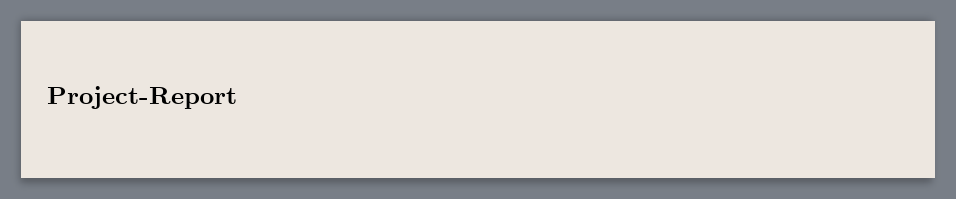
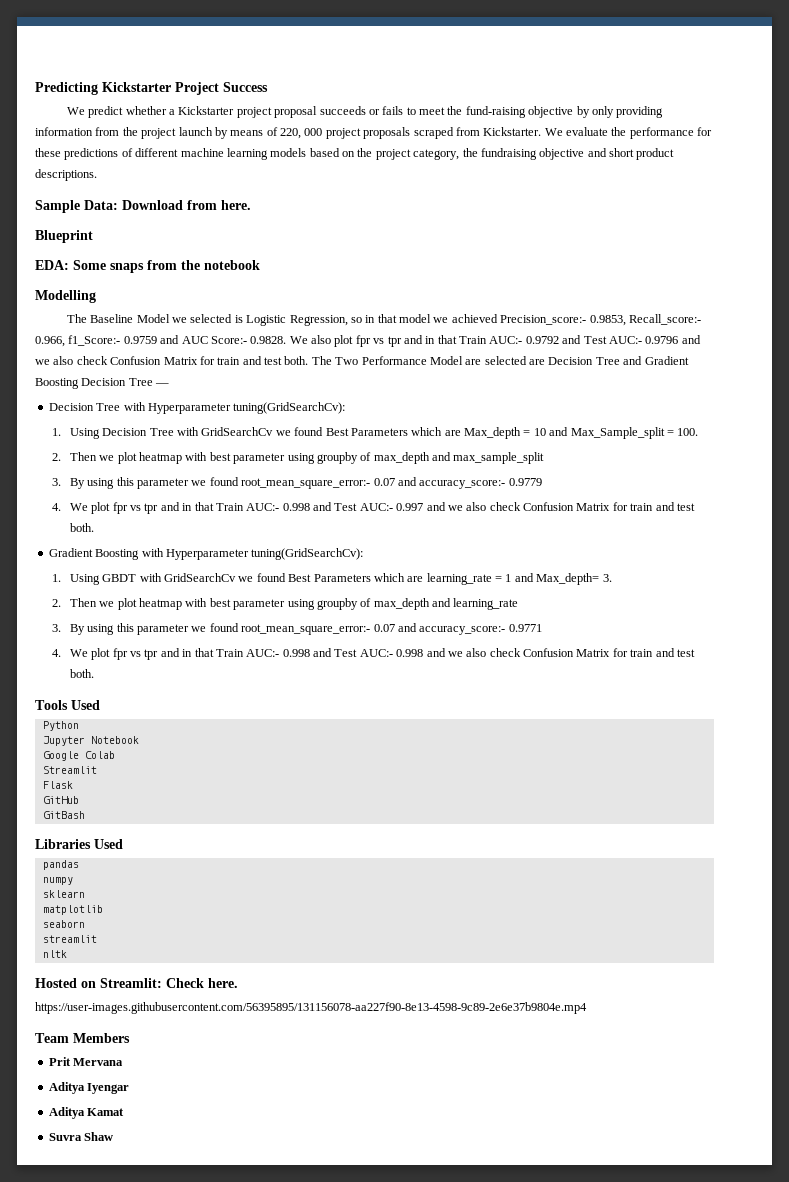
- Project-Report
+ Predicting Kickstarter Project Success
+ We predict whether a Kickstarter project proposal succeeds or fails to meet the fund-raising objective by only providing information from the project launch by means of 220, 000 project proposals scraped from Kickstarter. We evaluate the performance for these predictions of different machine learning models based on the project category, the fundraising objective and short product descriptions.
+ Sample Data: Download from here.
+ Blueprint
+ EDA: Some snaps from the notebook
+ Modelling
+ The Baseline Model we selected is Logistic Regression, so in that model we achieved Precision_score:- 0.9853, Recall_score:- 0.966, f1_Score:- 0.9759 and AUC Score:- 0.9828. We also plot fpr vs tpr and in that Train AUC:- 0.9792 and Test AUC:- 0.9796 and we also check Confusion Matrix for train and test both. The Two Performance Model are selected are Decision Tree and Gradient Boosting Decision Tree —
+ Decision Tree with Hyperparameter tuning(GridSearchCv):
+ 1. Using Decision Tree with GridSearchCv we found Best Parameters which are Max_depth = 10 and Max_Sample_split = 100.
+ 2. Then we plot heatmap with best parameter using groupby of max_depth and max_sample_split
+ 3. By using this parameter we found root_mean_square_error:- 0.07 and accuracy_score:- 0.9779
+ 4. We plot fpr vs tpr and in that Train AUC:- 0.998 and Test AUC:- 0.997 and we also check Confusion Matrix for train and test both.
+ Gradient Boosting with Hyperparameter tuning(GridSearchCv):
+ 1. Using GBDT with GridSearchCv we found Best Parameters which are learning_rate = 1 and Max_depth= 3.
+ 2. Then we plot heatmap with best parameter using groupby of max_depth and learning_rate
+ 3. By using this parameter we found root_mean_square_error:- 0.07 and accuracy_score:- 0.9771
+ 4. We plot fpr vs tpr and in that Train AUC:- 0.998 and Test AUC:- 0.998 and we also check Confusion Matrix for train and test both.
+ Tools Used
+ Python
+ Jupyter Notebook
+ Google Colab
+ Streamlit
+ Flask
+ GitHub
+ GitBash
+ Libraries Used
+ pandas
+ numpy
+ sklearn
+ matplotlib
+ seaborn
+ streamlit
+ nltk
+ Hosted on Streamlit: Check here.
+ https://user-images.githubusercontent.com/56395895/131156078-aa227f90-8e13-4598-9c89-2e6e37b9804e.mp4
+ Team Members
+ Prit Mervana
+ Aditya Iyengar
+ Aditya Kamat
+ Suvra Shaw

